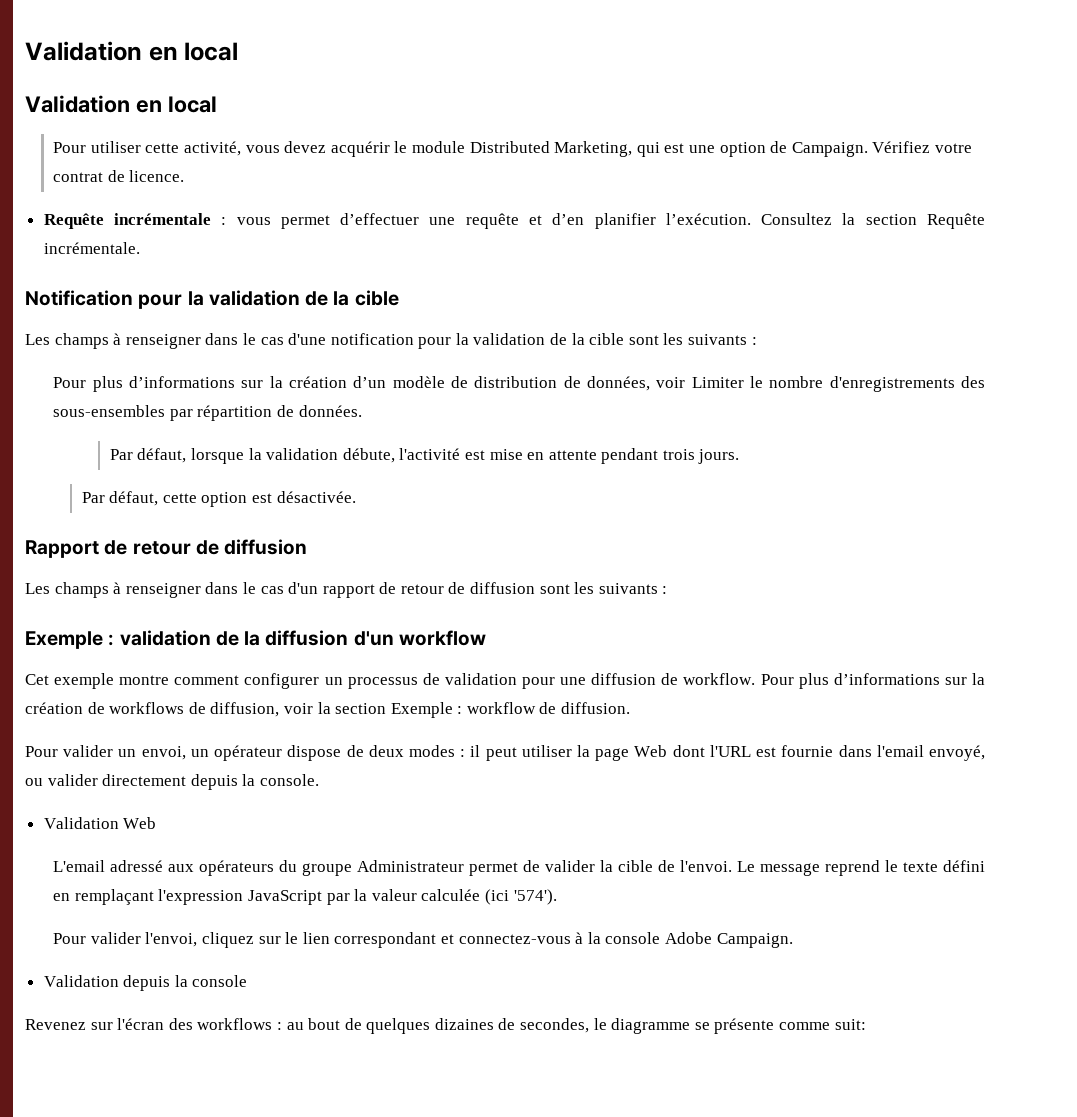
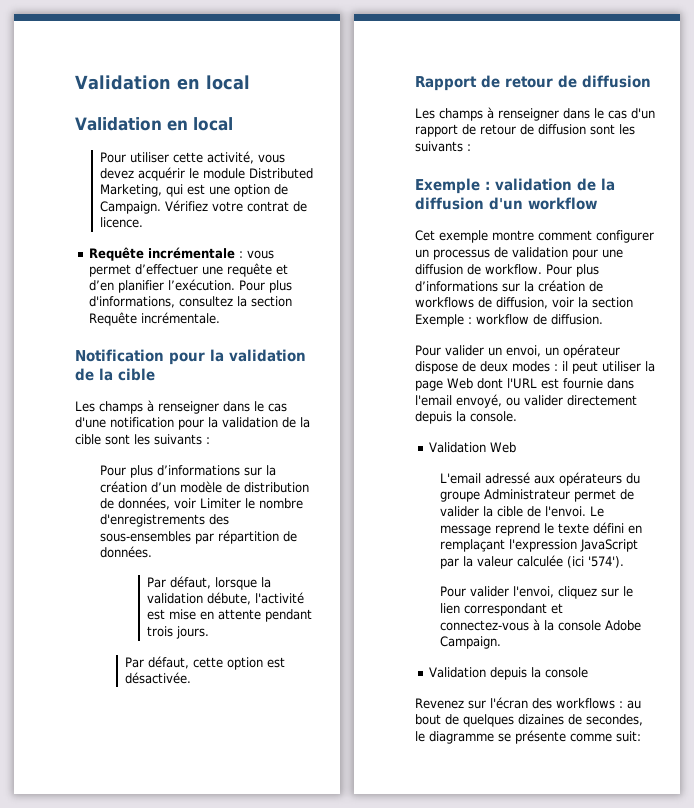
- Consultez la section Requête incrémentale.
+ Pour plus d'informations, consultez la section Requête incrémentale.

